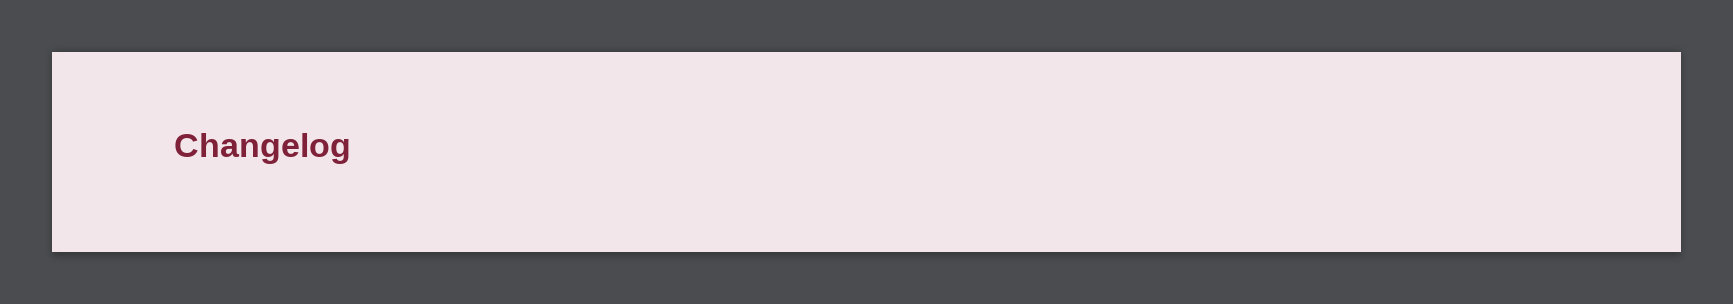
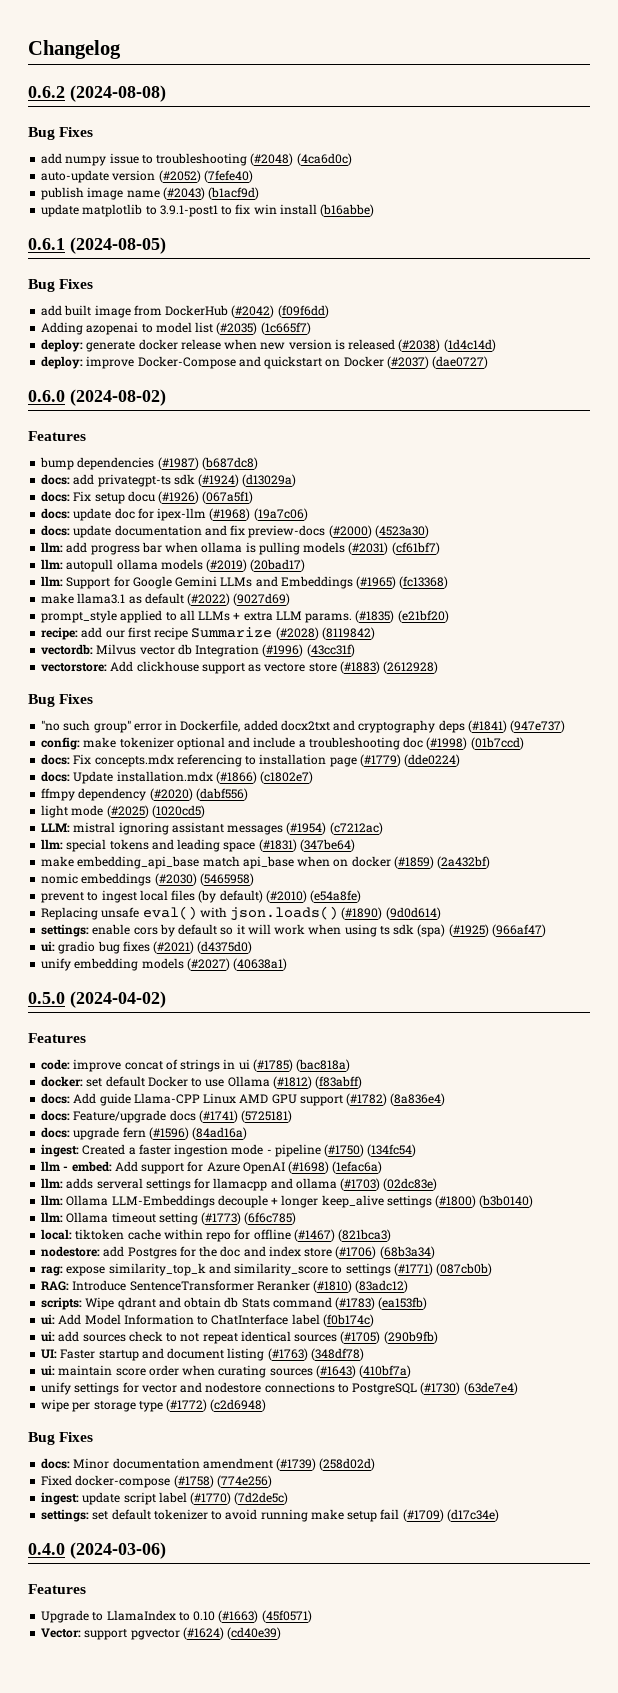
+ 0.6.2 (2024-08-08)
+ Bug Fixes
+ add numpy issue to troubleshooting (#2048) (4ca6d0c)
+ auto-update version (#2052) (7fefe40)
+ publish image name (#2043) (b1acf9d)
+ update matplotlib to 3.9.1-post1 to fix win install (b16abbe)
+ 0.6.1 (2024-08-05)
+ Bug Fixes
+ add built image from DockerHub (#2042) (f09f6dd)
+ Adding azopenai to model list (#2035) (1c665f7)
+ deploy: generate docker release when new version is released (#2038) (1d4c14d)
+ deploy: improve Docker-Compose and quickstart on Docker (#2037) (dae0727)
+ 0.6.0 (2024-08-02)
+ Features
+ bump dependencies (#1987) (b687dc8)
+ docs: add privategpt-ts sdk (#1924) (d13029a)
+ docs: Fix setup docu (#1926) (067a5f1)
+ docs: update doc for ipex-llm (#1968) (19a7c06)
+ docs: update documentation and fix preview-docs (#2000) (4523a30)
+ llm: add progress bar when ollama is pulling models (#2031) (cf61bf7)
+ llm: autopull ollama models (#2019) (20bad17)
+ llm: Support for Google Gemini LLMs and Embeddings (#1965) (fc13368)
+ make llama3.1 as default (#2022) (9027d69)
+ prompt_style applied to all LLMs + extra LLM params. (#1835) (e21bf20)
+ recipe: add our first recipe Summarize (#2028) (8119842)
+ vectordb: Milvus vector db Integration (#1996) (43cc31f)
+ vectorstore: Add clickhouse support as vectore store (#1883) (2612928)
+ Bug Fixes
+ "no such group" error in Dockerfile, added docx2txt and cryptography deps (#1841) (947e737)
+ config: make tokenizer optional and include a troubleshooting doc (#1998) (01b7ccd)
+ docs: Fix concepts.mdx referencing to installation page (#1779) (dde0224)
+ docs: Update installation.mdx (#1866) (c1802e7)
+ ffmpy dependency (#2020) (dabf556)
+ light mode (#2025) (1020cd5)
+ LLM: mistral ignoring assistant messages (#1954) (c7212ac)
+ llm: special tokens and leading space (#1831) (347be64)
+ make embedding_api_base match api_base when on docker (#1859) (2a432bf)
+ nomic embeddings (#2030) (5465958)
+ prevent to ingest local files (by default) (#2010) (e54a8fe)
+ Replacing unsafe eval() with json.loads() (#1890) (9d0d614)
+ settings: enable cors by default so it will work when using ts sdk (spa) (#1925) (966af47)
+ ui: gradio bug fixes (#2021) (d4375d0)
+ unify embedding models (#2027) (40638a1)
+ 0.5.0 (2024-04-02)
+ Features
+ code: improve concat of strings in ui (#1785) (bac818a)
+ docker: set default Docker to use Ollama (#1812) (f83abff)
+ docs: Add guide Llama-CPP Linux AMD GPU support (#1782) (8a836e4)
+ docs: Feature/upgrade docs (#1741) (5725181)
+ docs: upgrade fern (#1596) (84ad16a)
+ ingest: Created a faster ingestion mode - pipeline (#1750) (134fc54)
+ llm - embed: Add support for Azure OpenAI (#1698) (1efac6a)
+ llm: adds serveral settings for llamacpp and ollama (#1703) (02dc83e)
+ llm: Ollama LLM-Embeddings decouple + longer keep_alive settings (#1800) (b3b0140)
+ llm: Ollama timeout setting (#1773) (6f6c785)
+ local: tiktoken cache within repo for offline (#1467) (821bca3)
+ nodestore: add Postgres for the doc and index store (#1706) (68b3a34)
+ rag: expose similarity_top_k and similarity_score to settings (#1771) (087cb0b)
+ RAG: Introduce SentenceTransformer Reranker (#1810) (83adc12)
+ scripts: Wipe qdrant and obtain db Stats command (#1783) (ea153fb)
+ ui: Add Model Information to ChatInterface label (f0b174c)
+ ui: add sources check to not repeat identical sources (#1705) (290b9fb)
+ UI: Faster startup and document listing (#1763) (348df78)
+ ui: maintain score order when curating sources (#1643) (410bf7a)
+ unify settings for vector and nodestore connections to PostgreSQL (#1730) (63de7e4)
+ wipe per storage type (#1772) (c2d6948)
+ Bug Fixes
+ docs: Minor documentation amendment (#1739) (258d02d)
+ Fixed docker-compose (#1758) (774e256)
+ ingest: update script label (#1770) (7d2de5c)
+ settings: set default tokenizer to avoid running make setup fail (#1709) (d17c34e)
+ 0.4.0 (2024-03-06)
+ Features
+ Upgrade to LlamaIndex to 0.10 (#1663) (45f0571)
+ Vector: support pgvector (#1624) (cd40e39)

